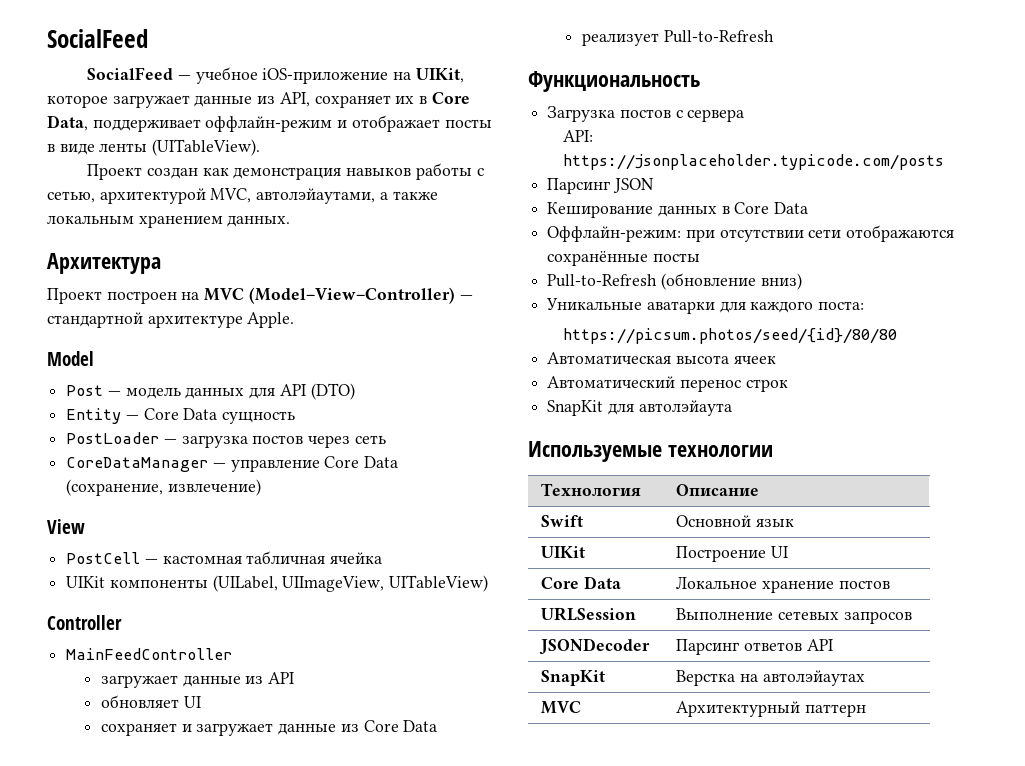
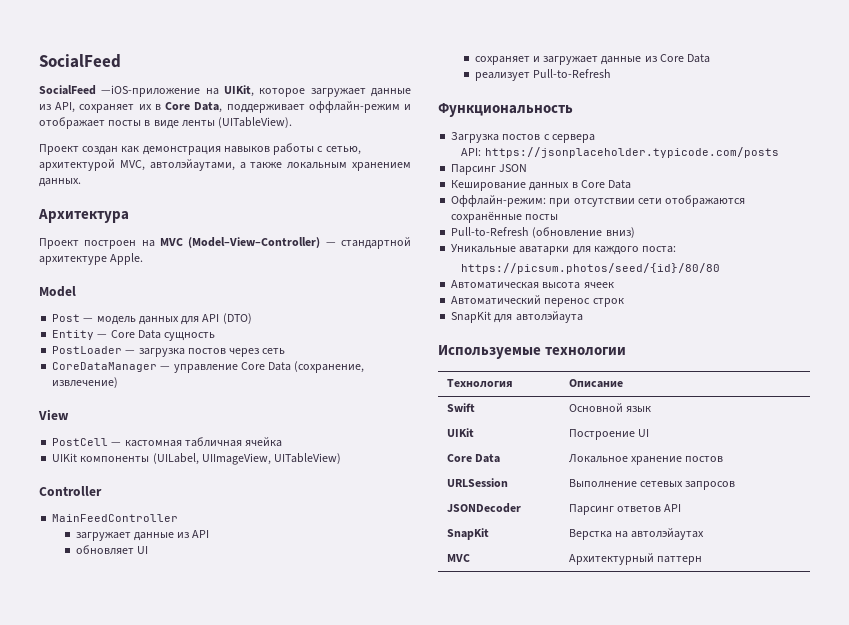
- SocialFeed — учебное iOS-приложение на UIKit, которое загружает данные из API, сохраняет их в Core Data, поддерживает оффлайн-режим и отображает посты в виде ленты (UITableView).
+ SocialFeed —iOS-приложение на UIKit, которое загружает данные из API, сохраняет их в Core Data, поддерживает оффлайн-режим и отображает посты в виде ленты (UITableView).

